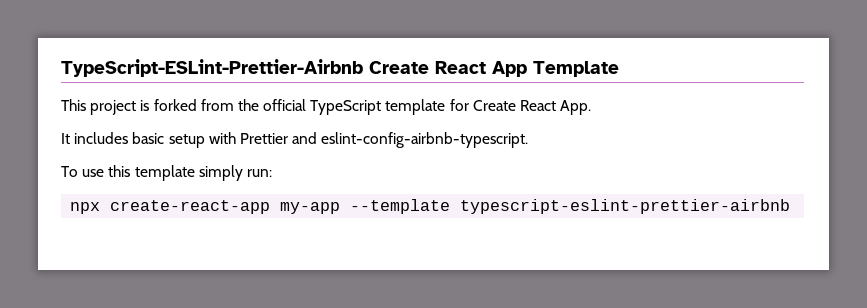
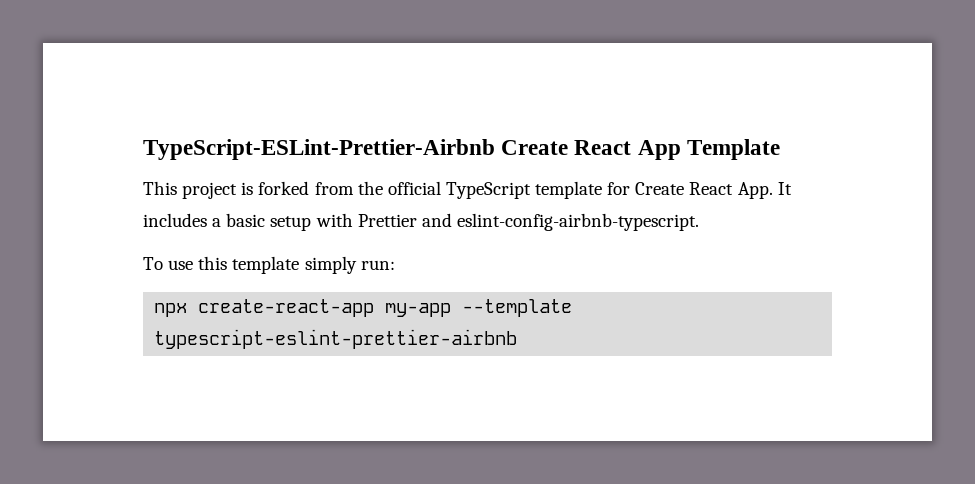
- This project is forked from the official TypeScript template for Create React App.
- It includes basic setup with Prettier and eslint-config-airbnb-typescript.
+ This project is forked from the official TypeScript template for Create React App. It includes a basic setup with Prettier and eslint-config-airbnb-typescript.

